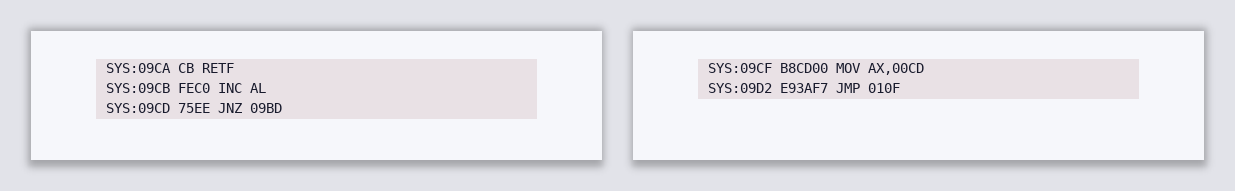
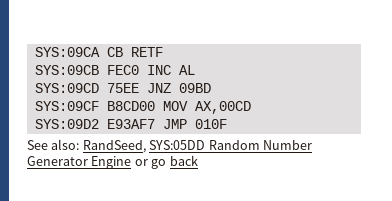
+ See also: RandSeed, SYS:05DD Random Number Generator Engine or go back

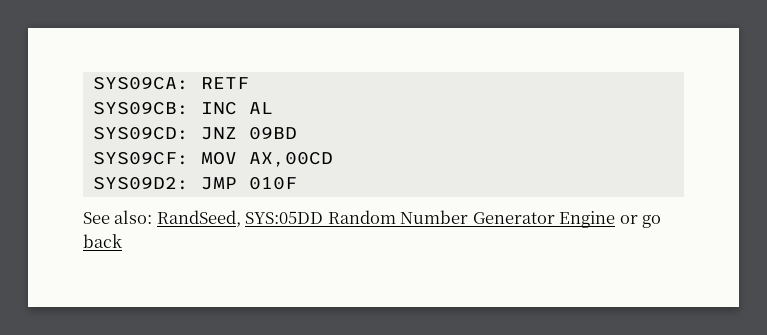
- SYS:09CA CB RETF
+ SYS09CA: RETF
- SYS:09CB FEC0 INC AL
+ SYS09CB: INC AL
- SYS:09CD 75EE JNZ 09BD
+ SYS09CD: JNZ 09BD
- SYS:09CF B8CD00 MOV AX,00CD
+ SYS09CF: MOV AX,00CD
- SYS:09D2 E93AF7 JMP 010F
+ SYS09D2: JMP 010F

